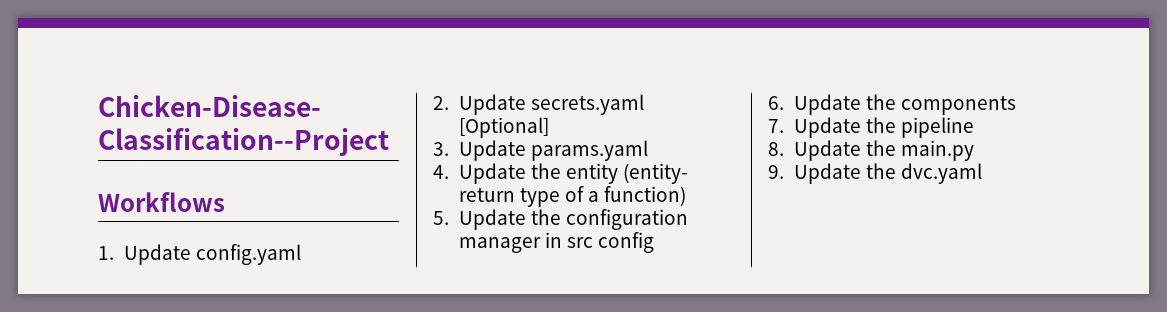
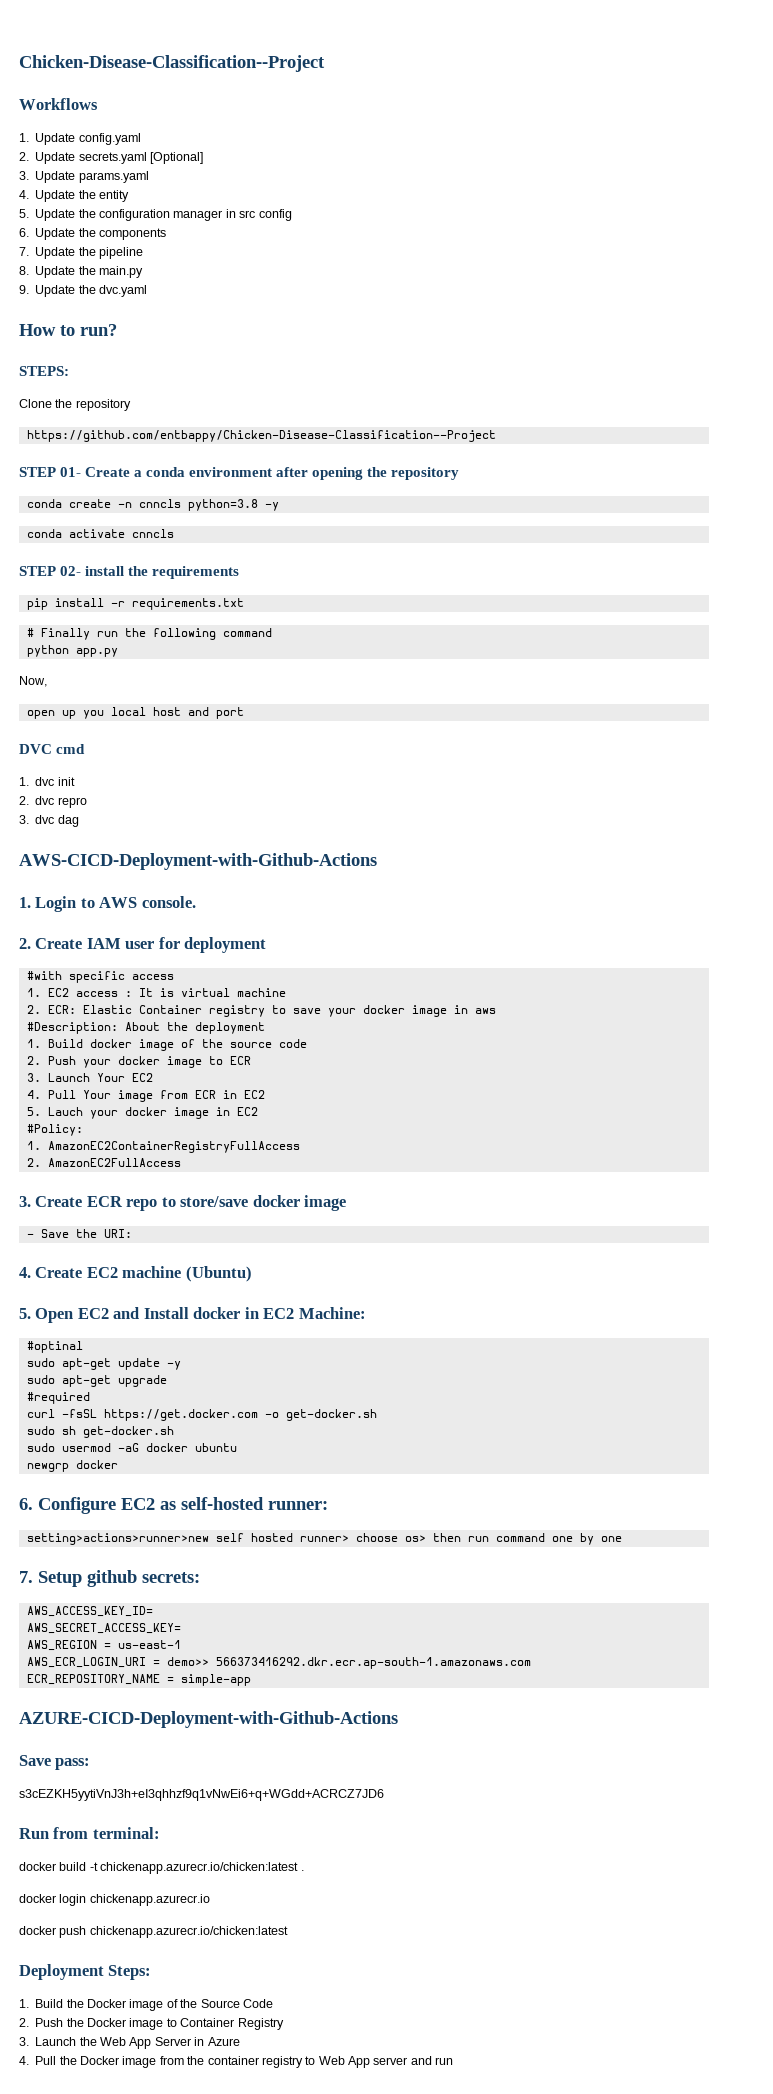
- 4. Update the entity (entity- return type of a function)
+ 4. Update the entity
+ How to run?
+ STEPS:
+ Clone the repository
+ https://github.com/entbappy/Chicken-Disease-Classification--Project
+ STEP 01- Create a conda environment after opening the repository
+ conda create -n cnncls python=3.8 -y
+ conda activate cnncls
+ STEP 02- install the requirements
+ pip install -r requirements.txt
+ # Finally run the following command
+ python app.py
+ Now,
+ open up you local host and port
+ DVC cmd
+ 1. dvc init
+ 2. dvc repro
+ 3. dvc dag
+ AWS-CICD-Deployment-with-Github-Actions
+ 1. Login to AWS console.
+ 2. Create IAM user for deployment
+ #with specific access
+ 1. EC2 access : It is virtual machine
+ 2. ECR: Elastic Container registry to save your docker image in aws
+ #Description: About the deployment
+ 1. Build docker image of the source code
+ 2. Push your docker image to ECR
+ 3. Launch Your EC2
+ 4. Pull Your image from ECR in EC2
+ 5. Lauch your docker image in EC2
+ #Policy:
+ 1. AmazonEC2ContainerRegistryFullAccess
+ 2. AmazonEC2FullAccess
+ 3. Create ECR repo to store/save docker image
+ - Save the URI:
+ 4. Create EC2 machine (Ubuntu)
+ 5. Open EC2 and Install docker in EC2 Machine:
+ #optinal
+ sudo apt-get update -y
+ sudo apt-get upgrade
+ #required
+ curl -fsSL https://get.docker.com -o get-docker.sh
+ sudo sh get-docker.sh
+ sudo usermod -aG docker ubuntu
+ newgrp docker
+ 6. Configure EC2 as self-hosted runner:
+ setting>actions>runner>new self hosted runner> choose os> then run command one by one
+ 7. Setup github secrets:
+ AWS_ACCESS_KEY_ID=
+ AWS_SECRET_ACCESS_KEY=
+ AWS_REGION = us-east-1
+ AWS_ECR_LOGIN_URI = demo>> 566373416292.dkr.ecr.ap-south-1.amazonaws.com
+ ECR_REPOSITORY_NAME = simple-app
+ AZURE-CICD-Deployment-with-Github-Actions
+ Save pass:
+ s3cEZKH5yytiVnJ3h+eI3qhhzf9q1vNwEi6+q+WGdd+ACRCZ7JD6
+ Run from terminal:
+ docker build -t chickenapp.azurecr.io/chicken:latest .
+ docker login chickenapp.azurecr.io
+ docker push chickenapp.azurecr.io/chicken:latest
+ Deployment Steps:
+ 1. Build the Docker image of the Source Code
+ 2. Push the Docker image to Container Registry
+ 3. Launch the Web App Server in Azure
+ 4. Pull the Docker image from the container registry to Web App server and run

